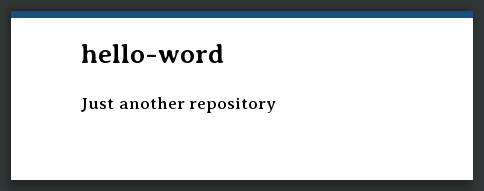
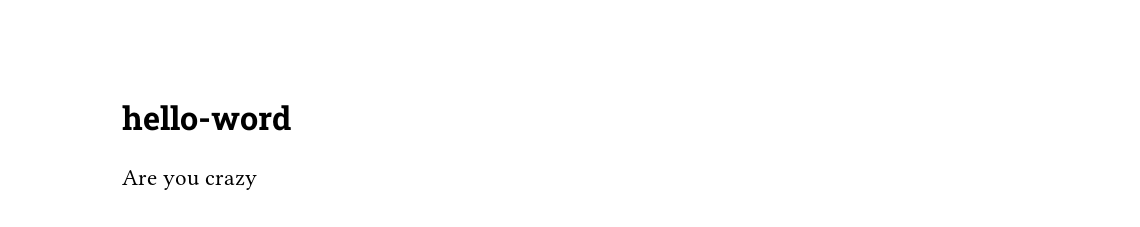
- Just another repository
+ Are you crazy

